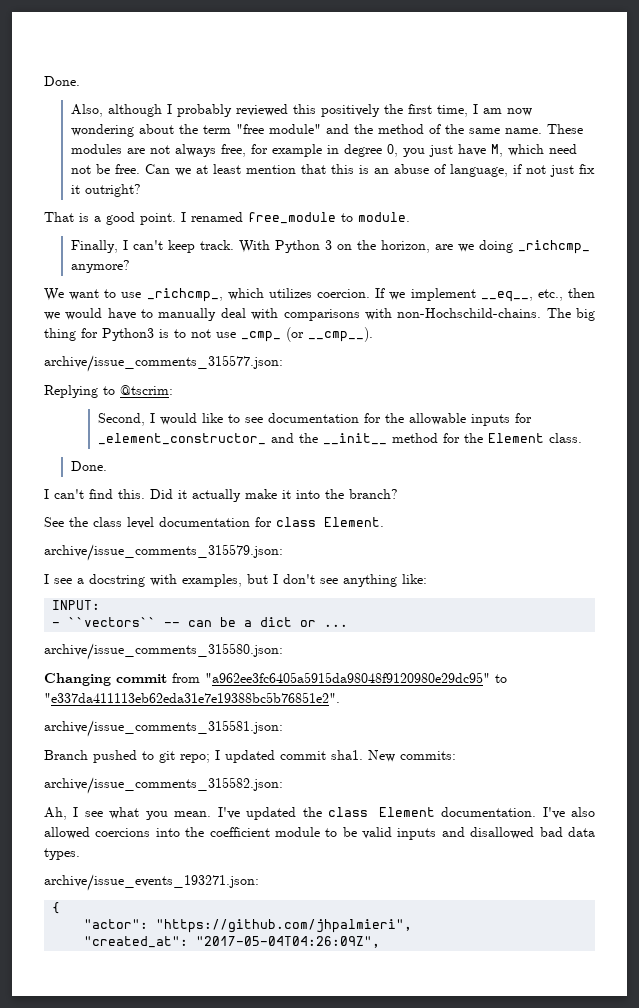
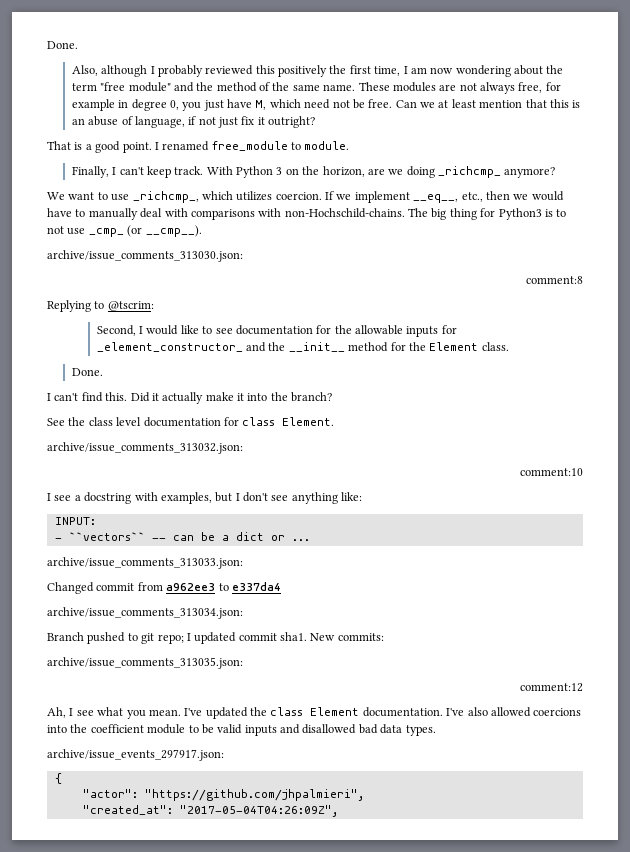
- archive/issue_comments_315577.json:
+ archive/issue_comments_313030.json:
+ comment:8
- archive/issue_comments_315579.json:
+ archive/issue_comments_313032.json:
+ comment:10
- archive/issue_comments_315580.json:
- Changing commit from "a962ee3fc6405a5915da98048f9120980e29dc95" to "e337da411113eb62eda31e7e19388bc5b76851e2".
- archive/issue_comments_315581.json:
+ archive/issue_comments_313033.json:
+ Changed commit from a962ee3 to e337da4
+ archive/issue_comments_313034.json:
- archive/issue_comments_315582.json:
+ archive/issue_comments_313035.json:
+ comment:12
- archive/issue_events_193271.json:
+ archive/issue_events_297917.json:

